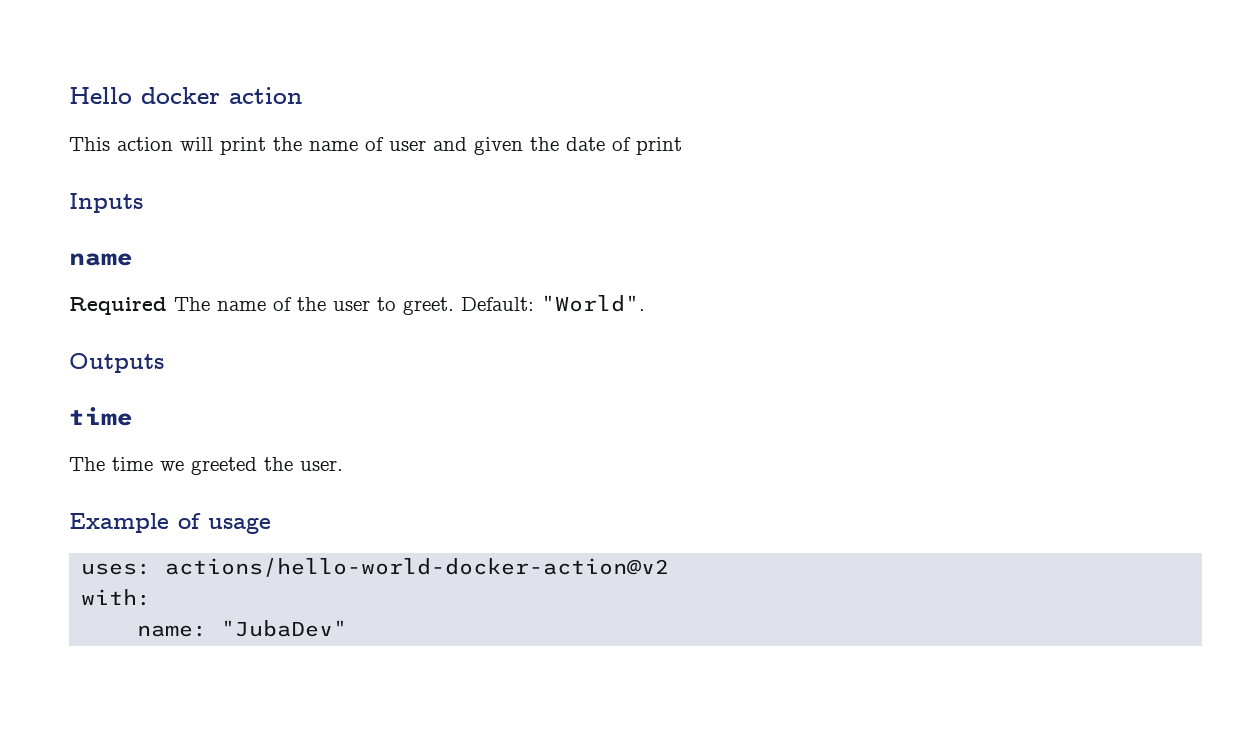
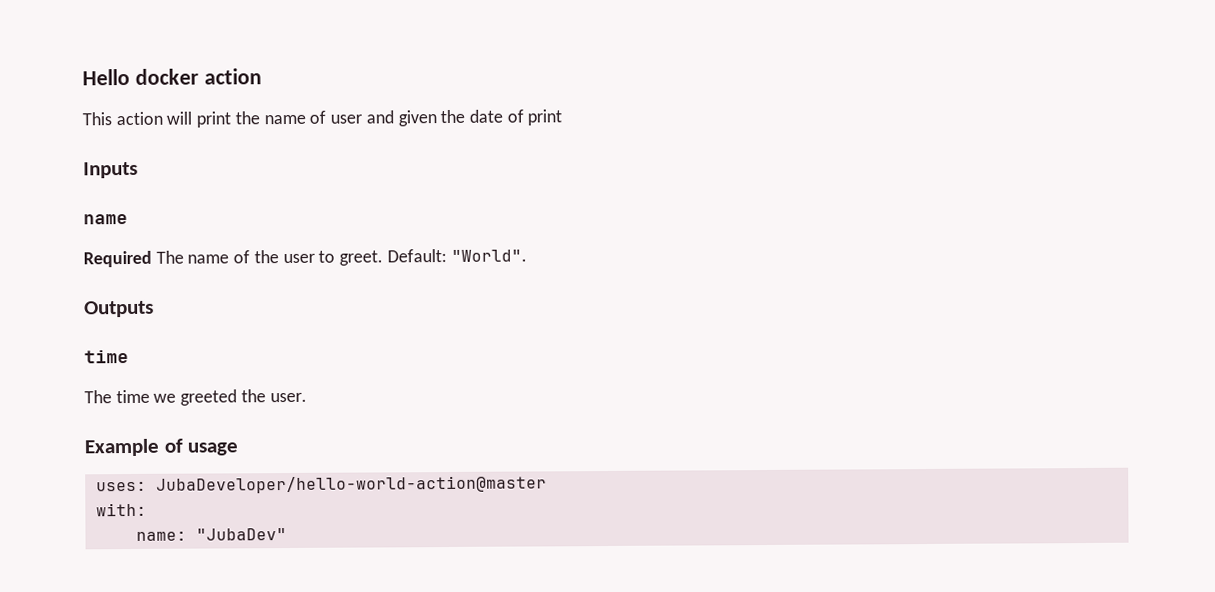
- uses: actions/hello-world-docker-action@v2
+ uses: JubaDeveloper/hello-world-action@master

